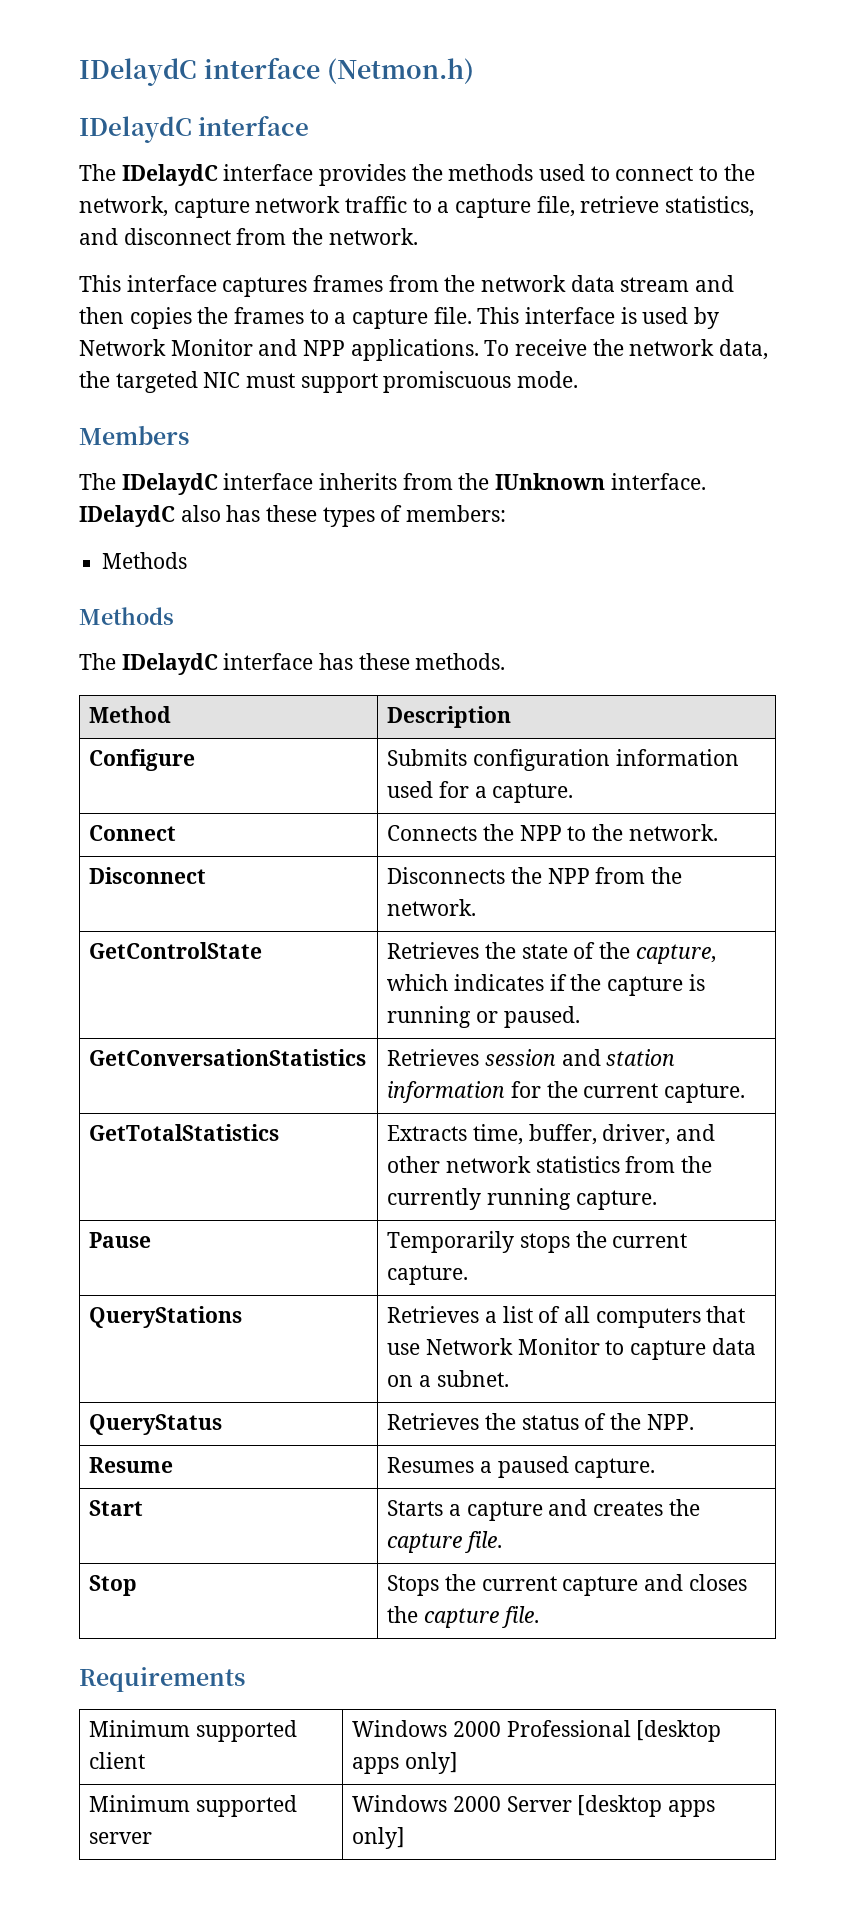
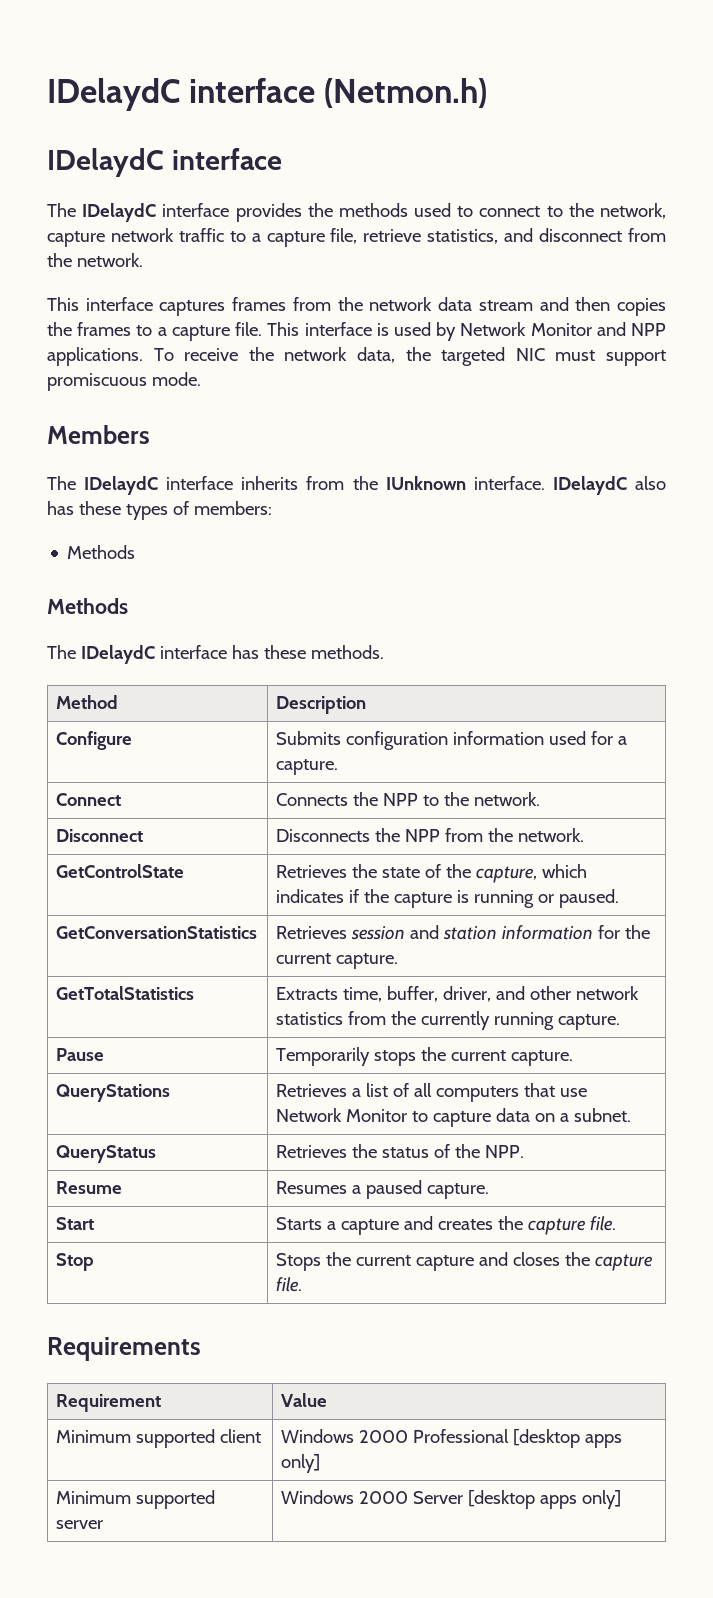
+ Requirement | Value

